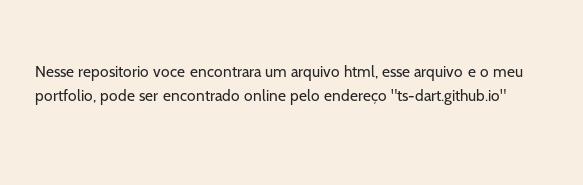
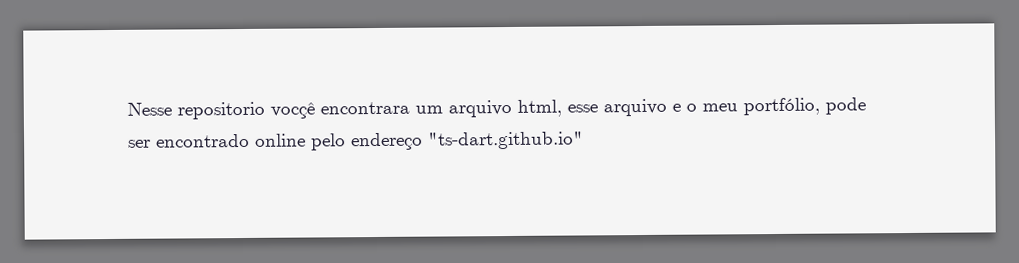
- Nesse repositorio voce encontrara um arquivo html, esse arquivo e o meu portfolio, pode ser encontrado online pelo endereço "ts-dart.github.io"
+ Nesse repositorio vocçê encontrara um arquivo html, esse arquivo e o meu portfólio, pode ser encontrado online pelo endereço "ts-dart.github.io"

